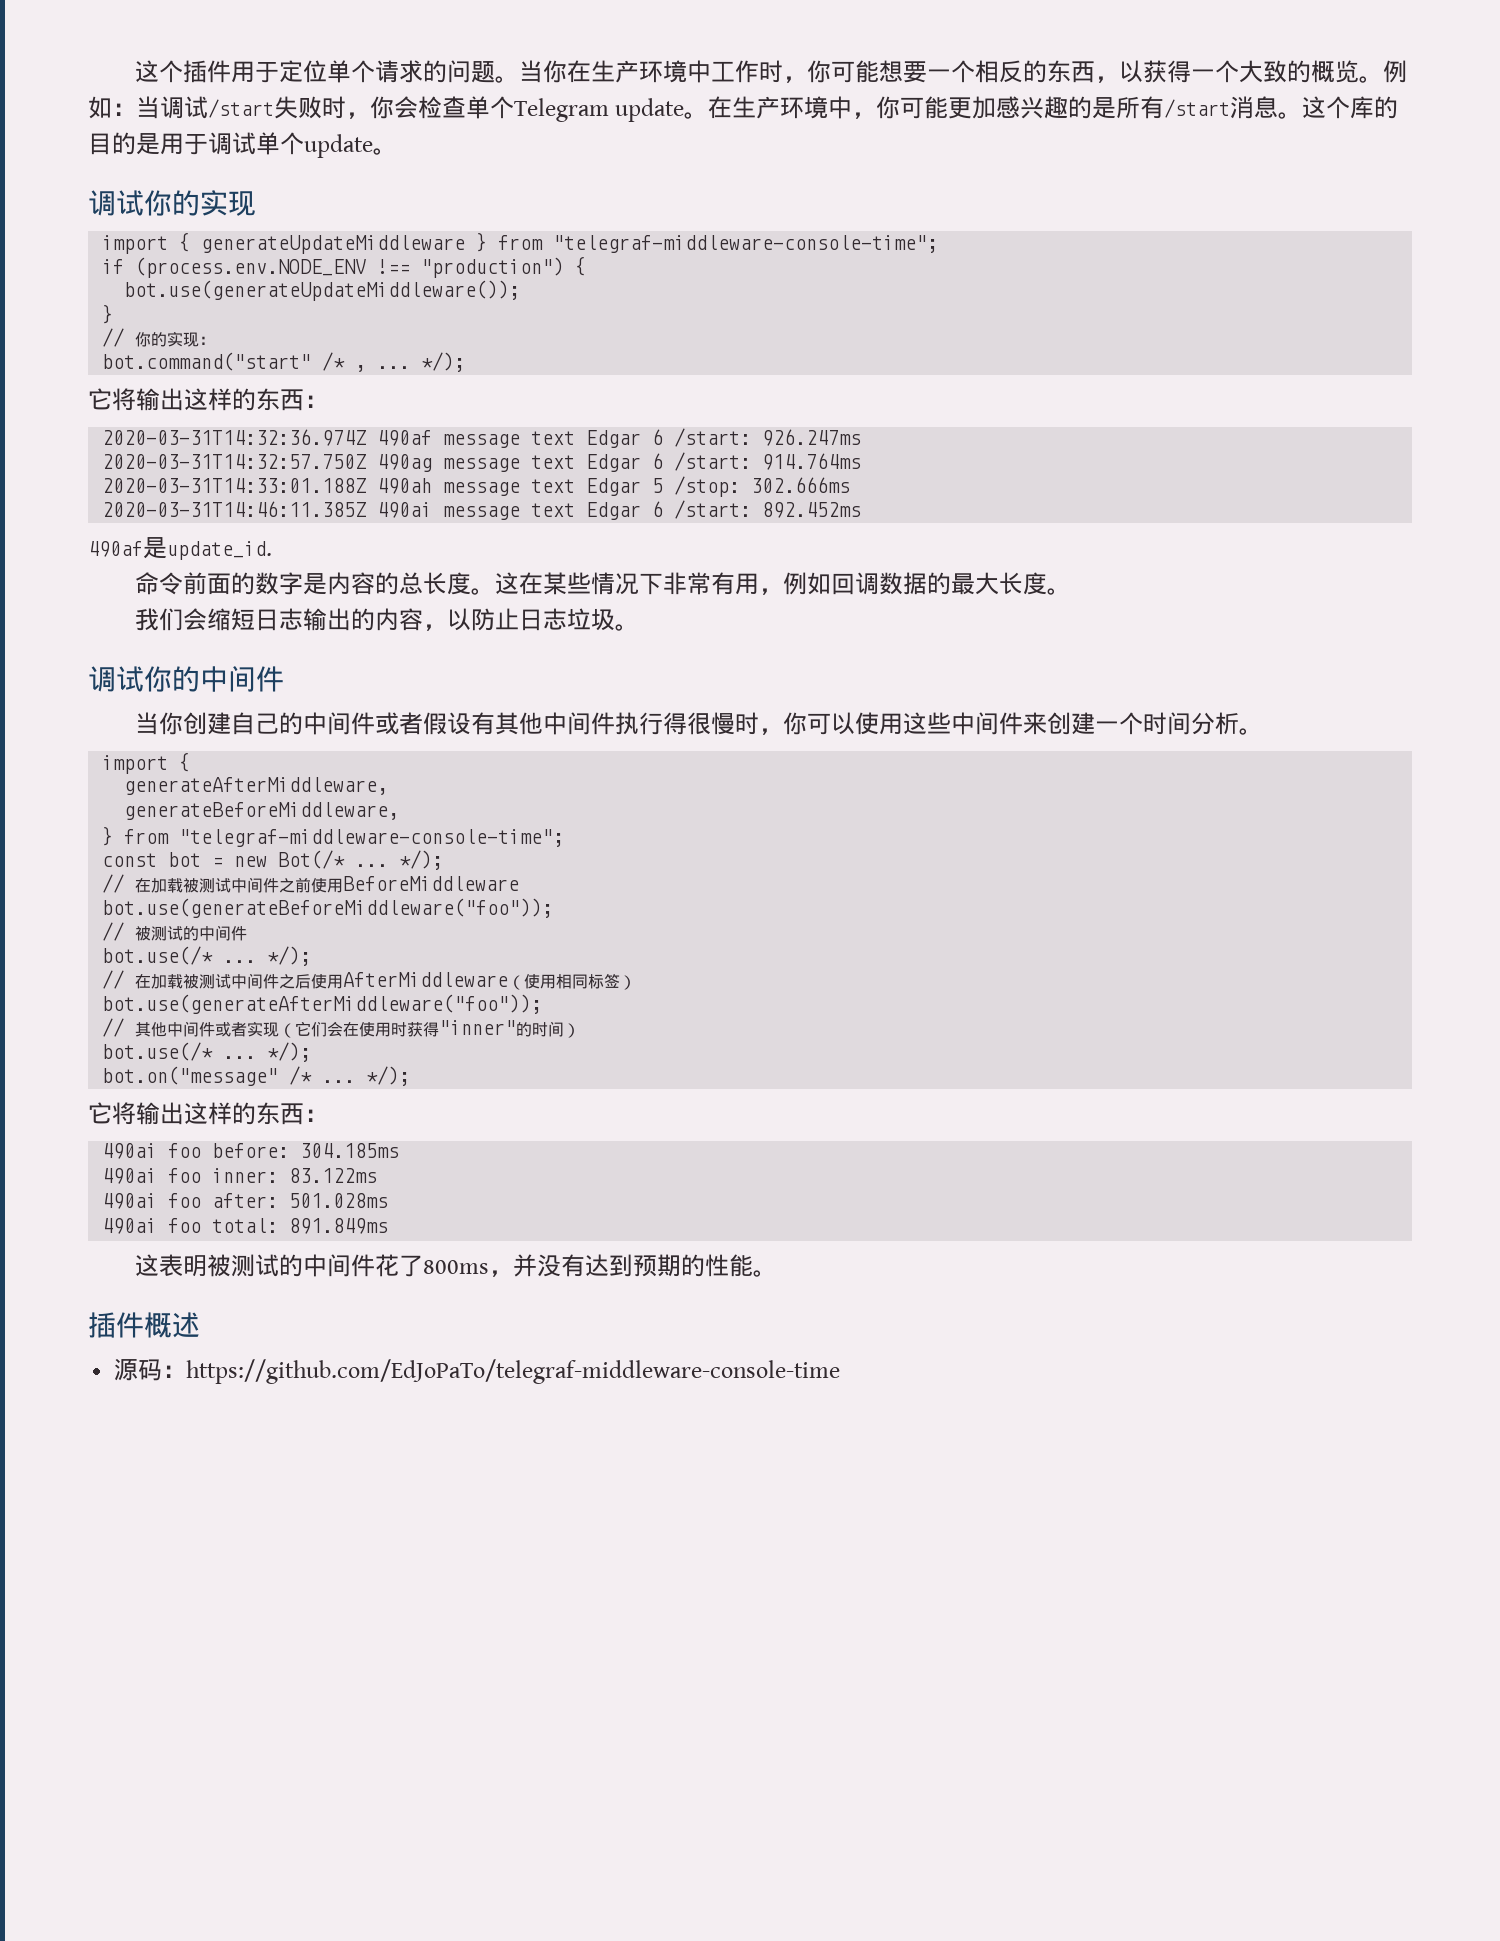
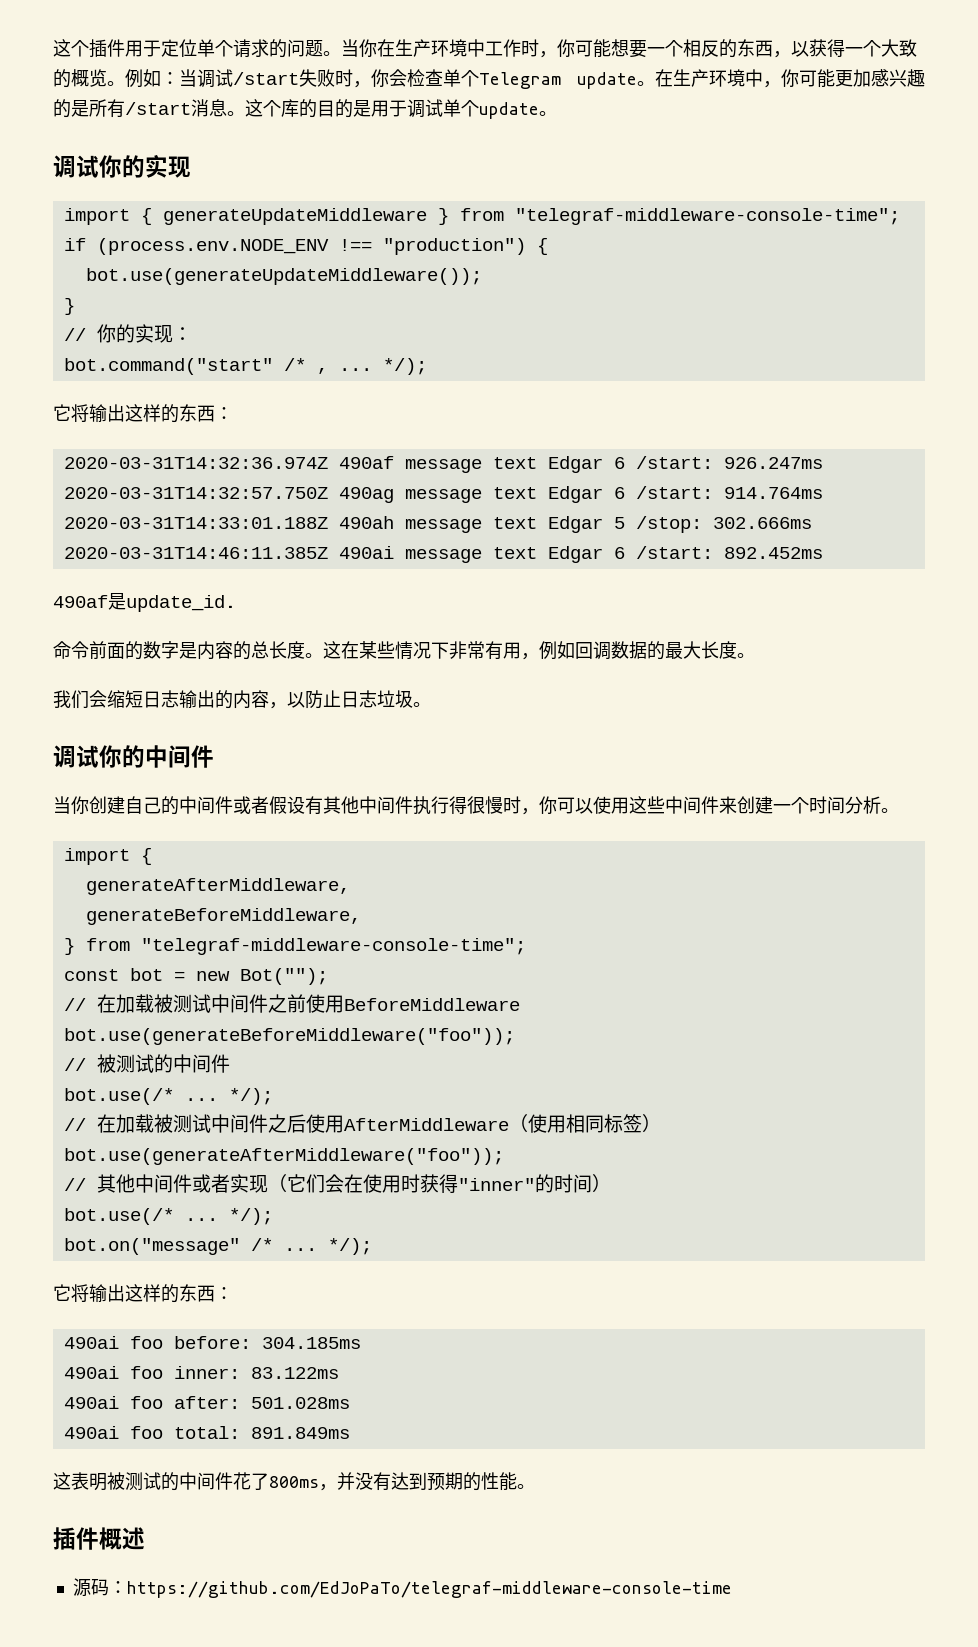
- const bot = new Bot(/* ... */);
+ const bot = new Bot("");

